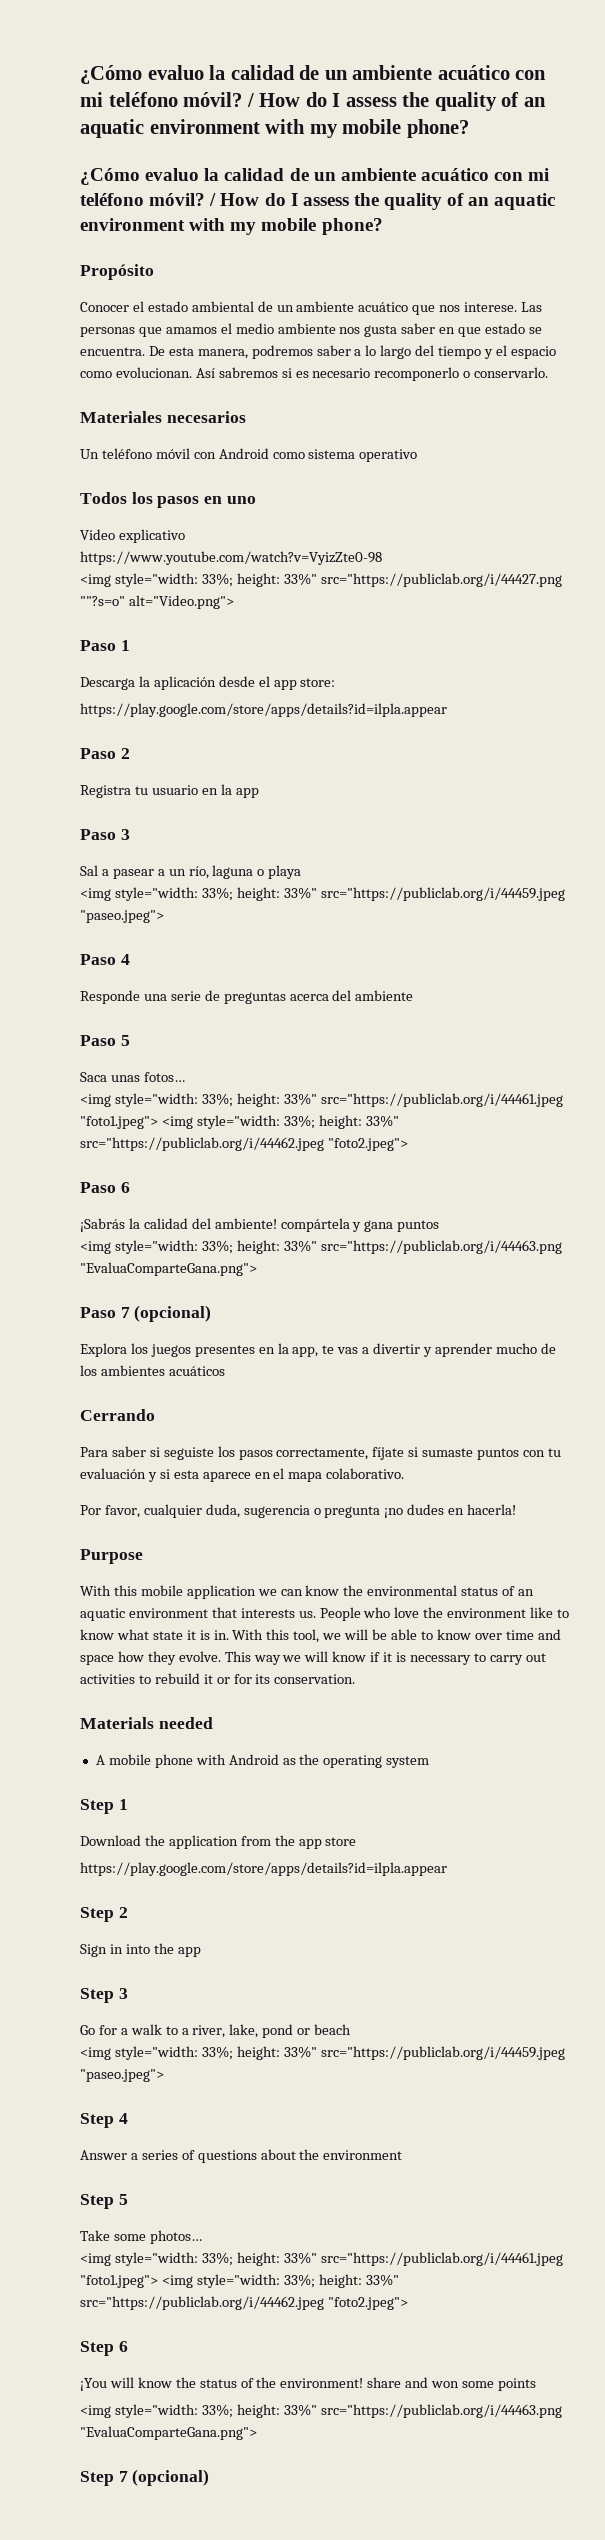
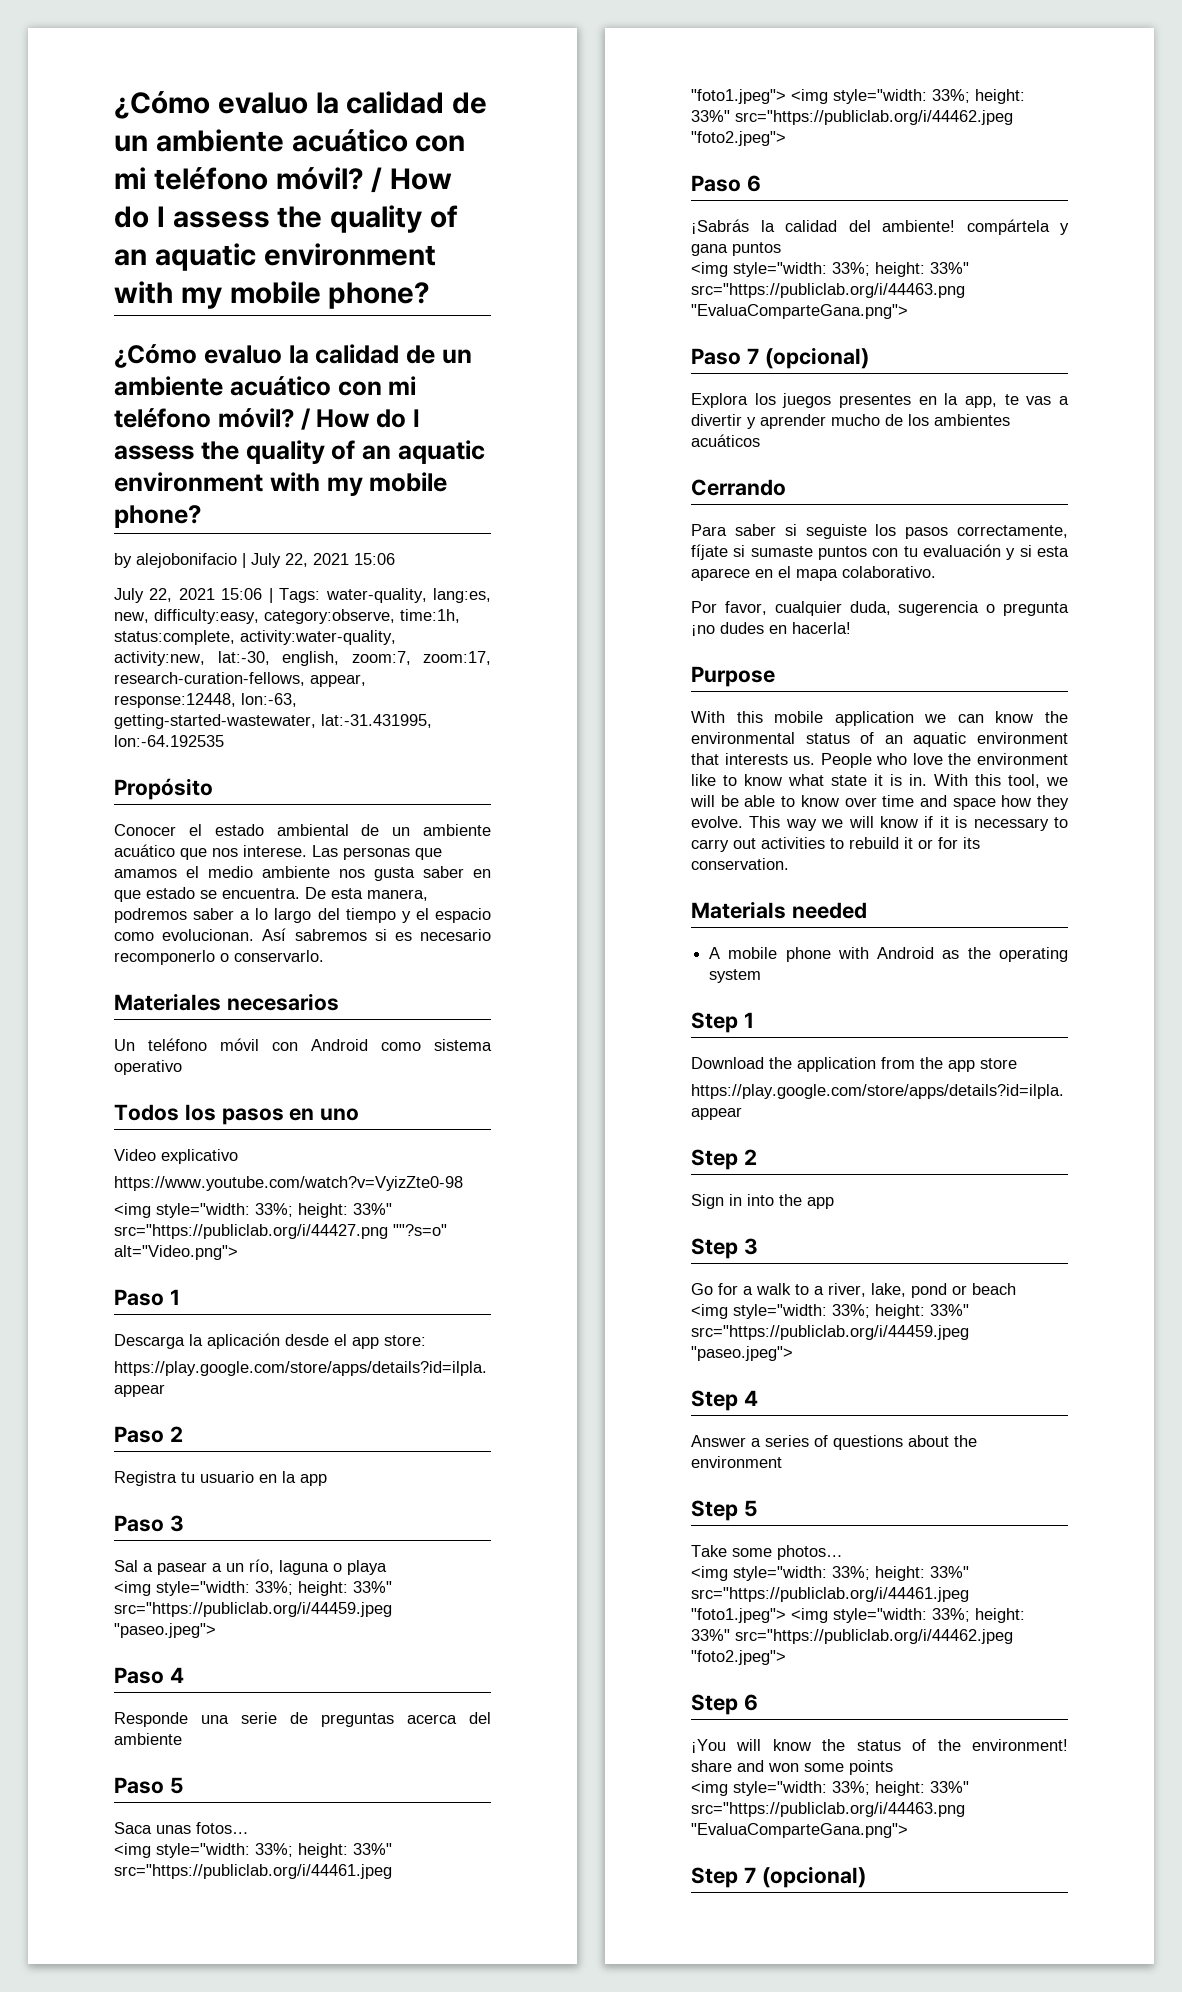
+ by alejobonifacio | July 22, 2021 15:06
+ July 22, 2021 15:06 | Tags: water-quality, lang:es, new, difficulty:easy, category:observe, time:1h, status:complete, activity:water-quality, activity:new, lat:-30, english, zoom:7, zoom:17, research-curation-fellows, appear, response:12448, lon:-63, getting-started-wastewater, lat:-31.431995, lon:-64.192535

